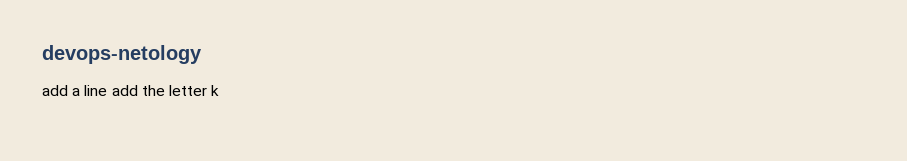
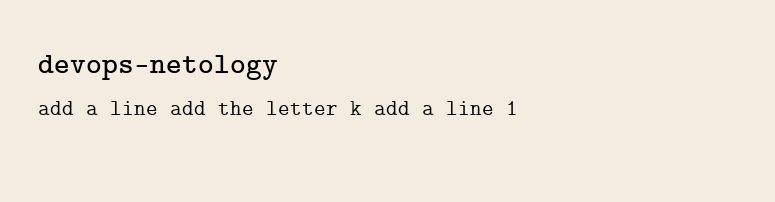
- add a line add the letter k
+ add a line add the letter k add a line 1

